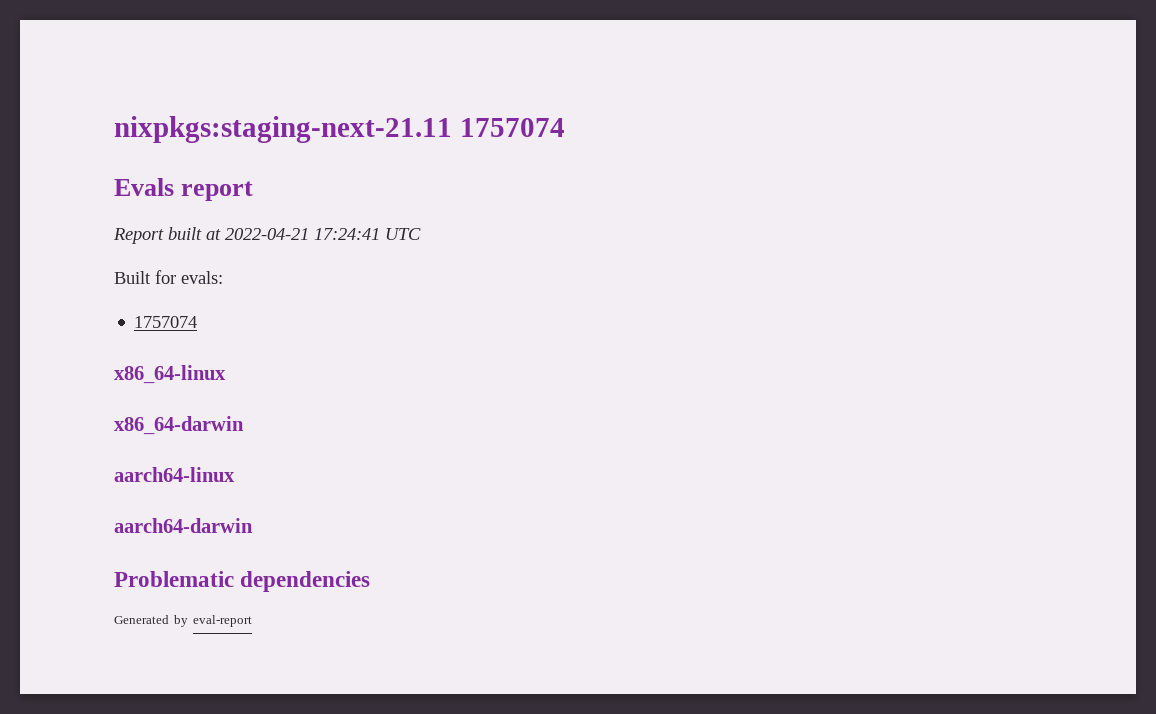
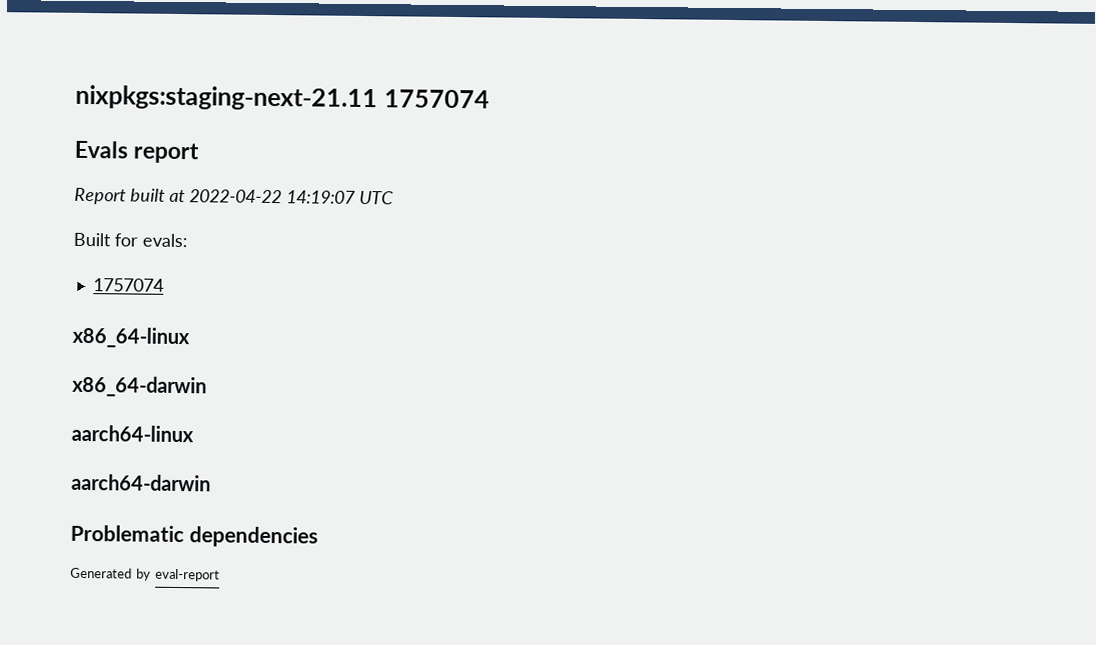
- Report built at 2022-04-21 17:24:41 UTC
+ Report built at 2022-04-22 14:19:07 UTC

